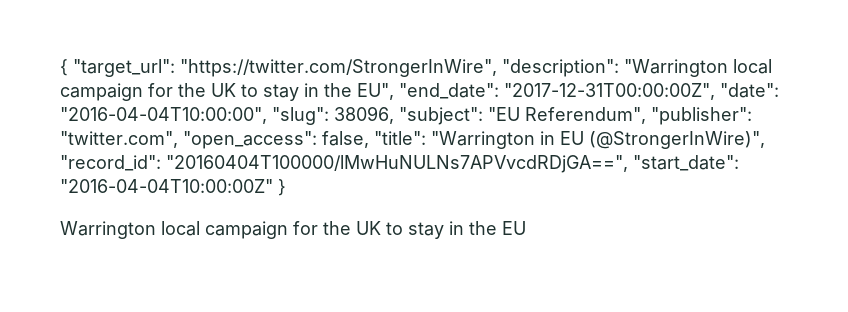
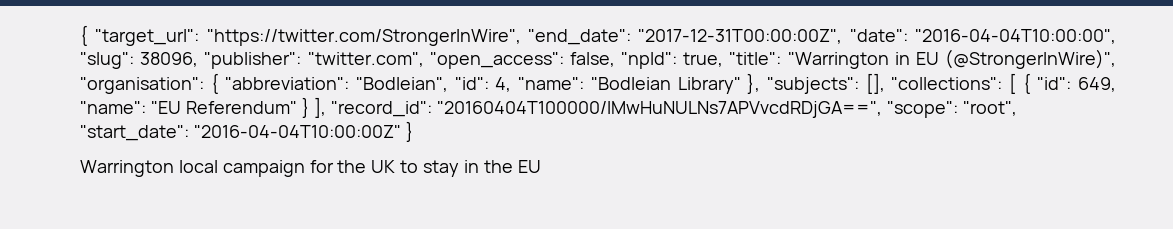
- { "target_url": "https://twitter.com/StrongerInWire", "description": "Warrington local campaign for the UK to stay in the EU", "end_date": "2017-12-31T00:00:00Z", "date": "2016-04-04T10:00:00", "slug": 38096, "subject": "EU Referendum", "publisher": "twitter.com", "open_access": false, "title": "Warrington in EU (@StrongerInWire)", "record_id": "20160404T100000/lMwHuNULNs7APVvcdRDjGA==", "start_date": "2016-04-04T10:00:00Z" }
+ { "target_url": "https://twitter.com/StrongerInWire", "end_date": "2017-12-31T00:00:00Z", "date": "2016-04-04T10:00:00", "slug": 38096, "publisher": "twitter.com", "open_access": false, "npld": true, "title": "Warrington in EU (@StrongerInWire)", "organisation": { "abbreviation": "Bodleian", "id": 4, "name": "Bodleian Library" }, "subjects": [], "collections": [ { "id": 649, "name": "EU Referendum" } ], "record_id": "20160404T100000/lMwHuNULNs7APVvcdRDjGA==", "scope": "root", "start_date": "2016-04-04T10:00:00Z" }

